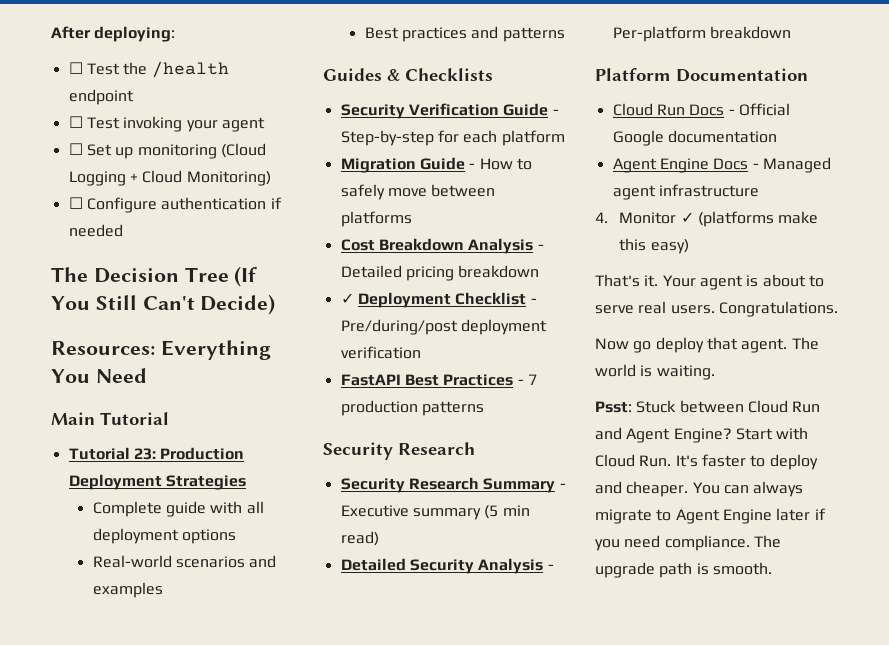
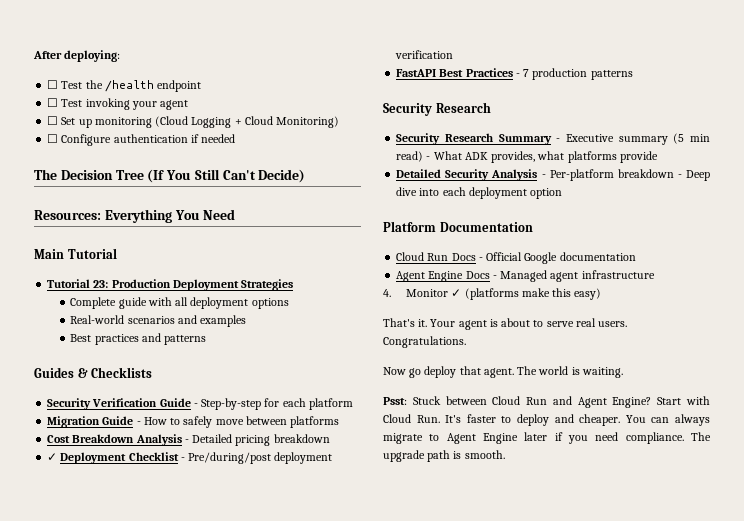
- Security Research Summary - Executive summary (5 min read)
+ Security Research Summary - Executive summary (5 min read) - What ADK provides, what platforms provide
- Detailed Security Analysis - Per-platform breakdown
+ Detailed Security Analysis - Per-platform breakdown - Deep dive into each deployment option

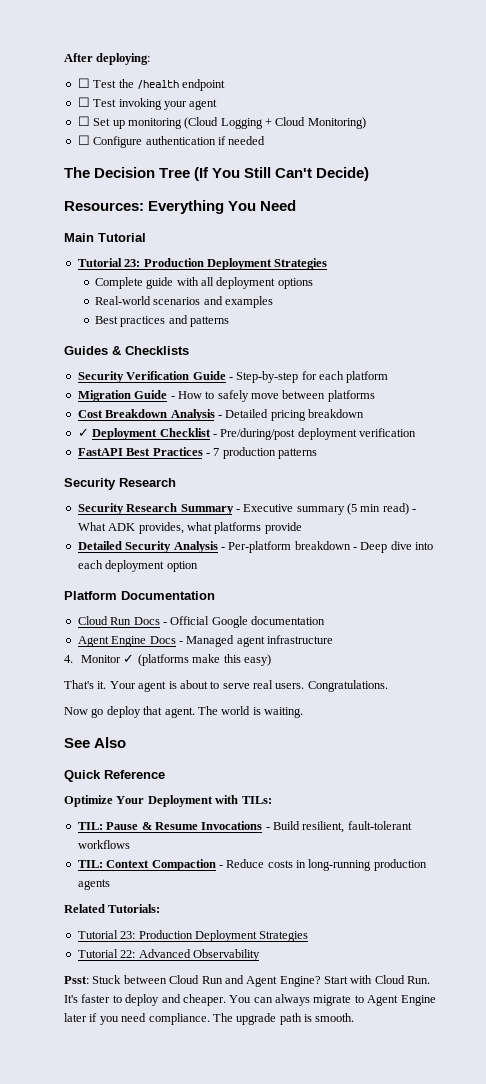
+ See Also
+ Quick Reference
+ Optimize Your Deployment with TILs:
+ TIL: Pause & Resume Invocations - Build resilient, fault-tolerant workflows
+ TIL: Context Compaction - Reduce costs in long-running production agents
+ Related Tutorials:
+ Tutorial 23: Production Deployment Strategies
+ Tutorial 22: Advanced Observability

